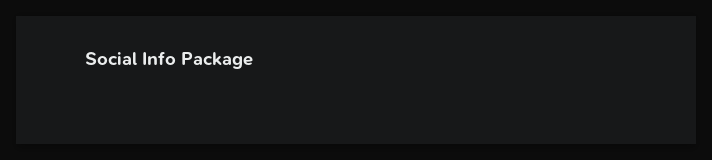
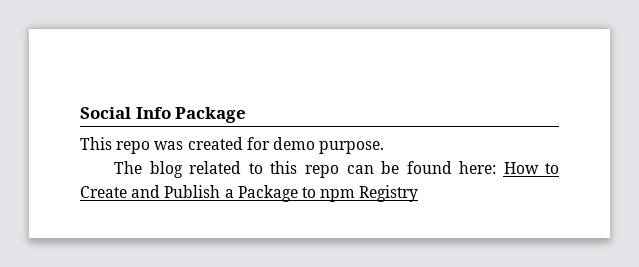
+ This repo was created for demo purpose.
+ The blog related to this repo can be found here: How to Create and Publish a Package to npm Registry

